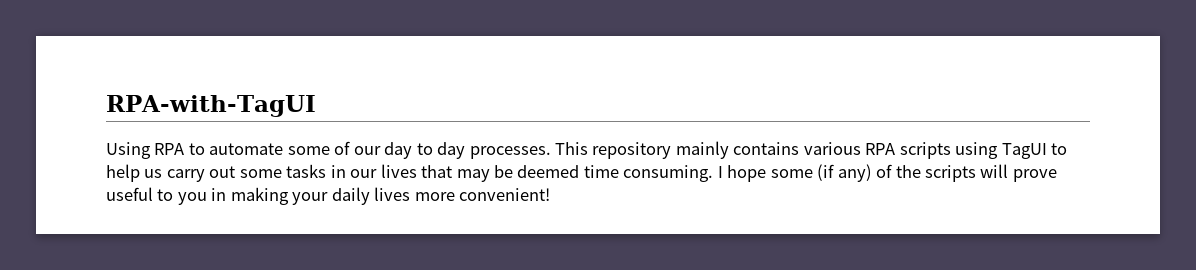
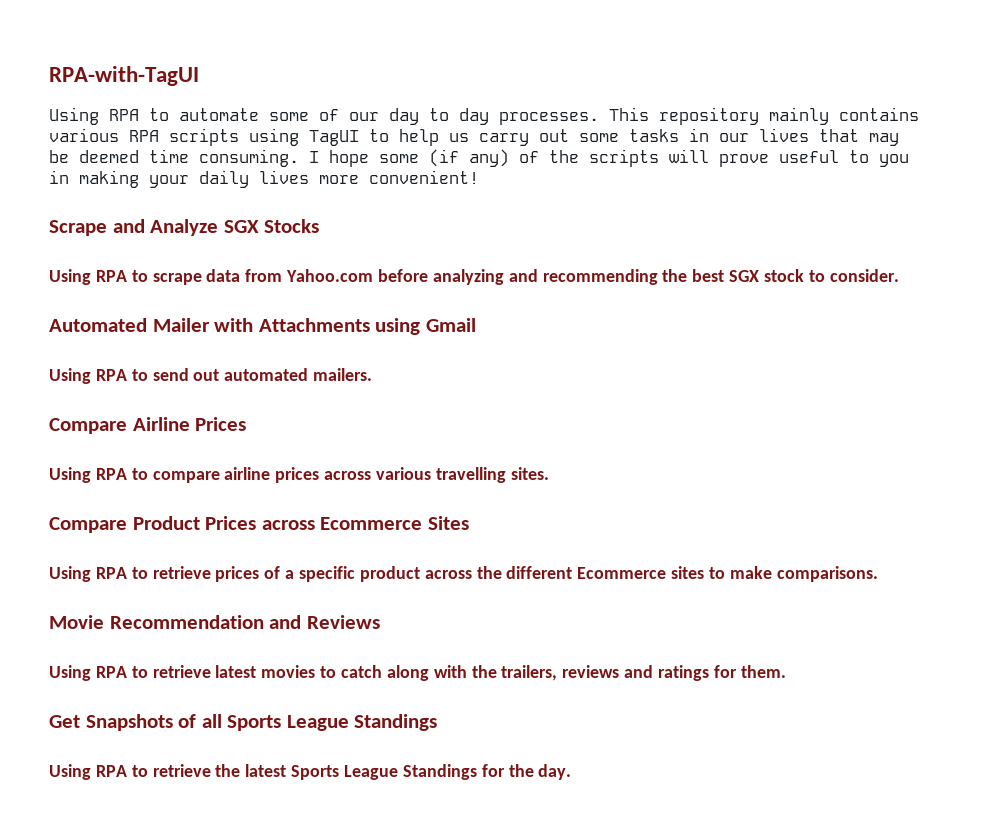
+ Scrape and Analyze SGX Stocks
+ Using RPA to scrape data from Yahoo.com before analyzing and recommending the best SGX stock to consider.
+ Automated Mailer with Attachments using Gmail
+ Using RPA to send out automated mailers.
+ Compare Airline Prices
+ Using RPA to compare airline prices across various travelling sites.
+ Compare Product Prices across Ecommerce Sites
+ Using RPA to retrieve prices of a specific product across the different Ecommerce sites to make comparisons.
+ Movie Recommendation and Reviews
+ Using RPA to retrieve latest movies to catch along with the trailers, reviews and ratings for them.
+ Get Snapshots of all Sports League Standings
+ Using RPA to retrieve the latest Sports League Standings for the day.

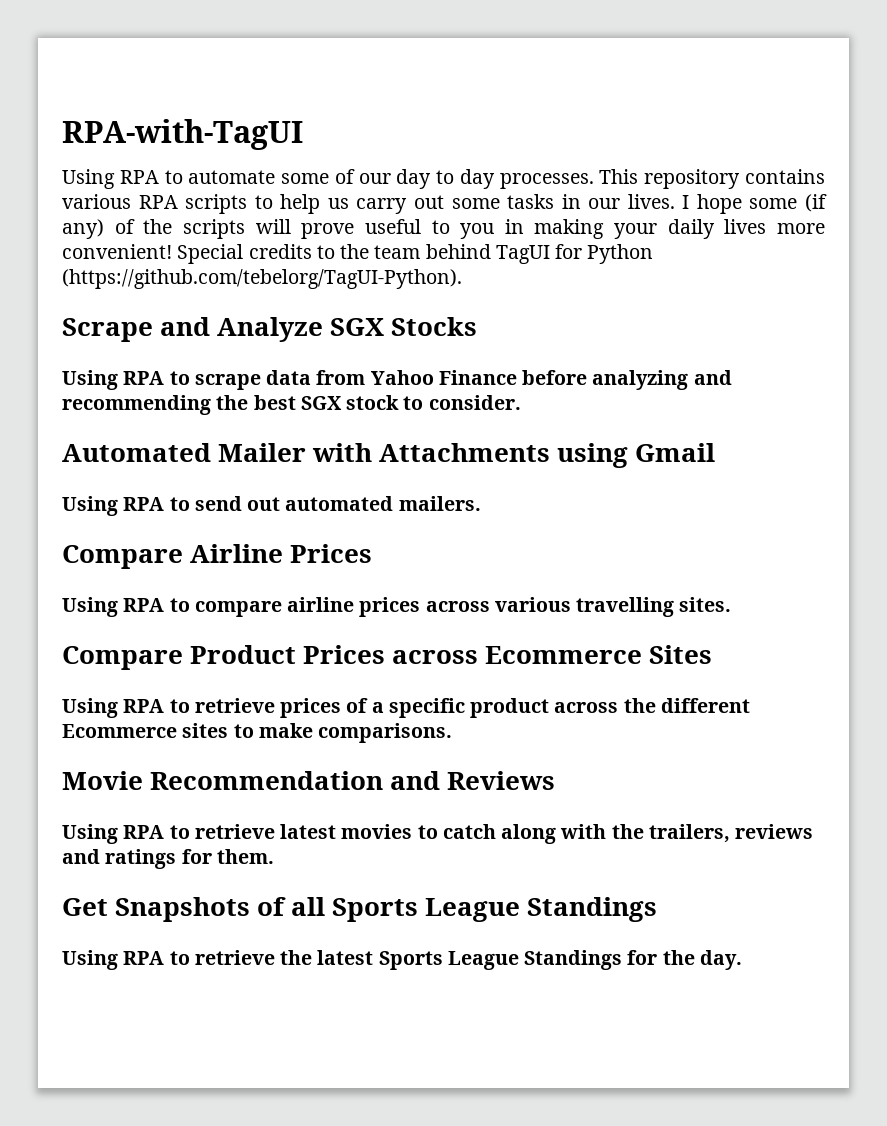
- This repository mainly contains various RPA scripts using TagUI to help us carry out some tasks in our lives that may be deemed time consuming.
+ This repository contains various RPA scripts to help us carry out some tasks in our lives.
+ Special credits to the team behind TagUI for Python (https://github.com/tebelorg/TagUI-Python).
- Using RPA to scrape data from Yahoo.com before analyzing and recommending the best SGX stock to consider.
+ Using RPA to scrape data from Yahoo Finance before analyzing and recommending the best SGX stock to consider.

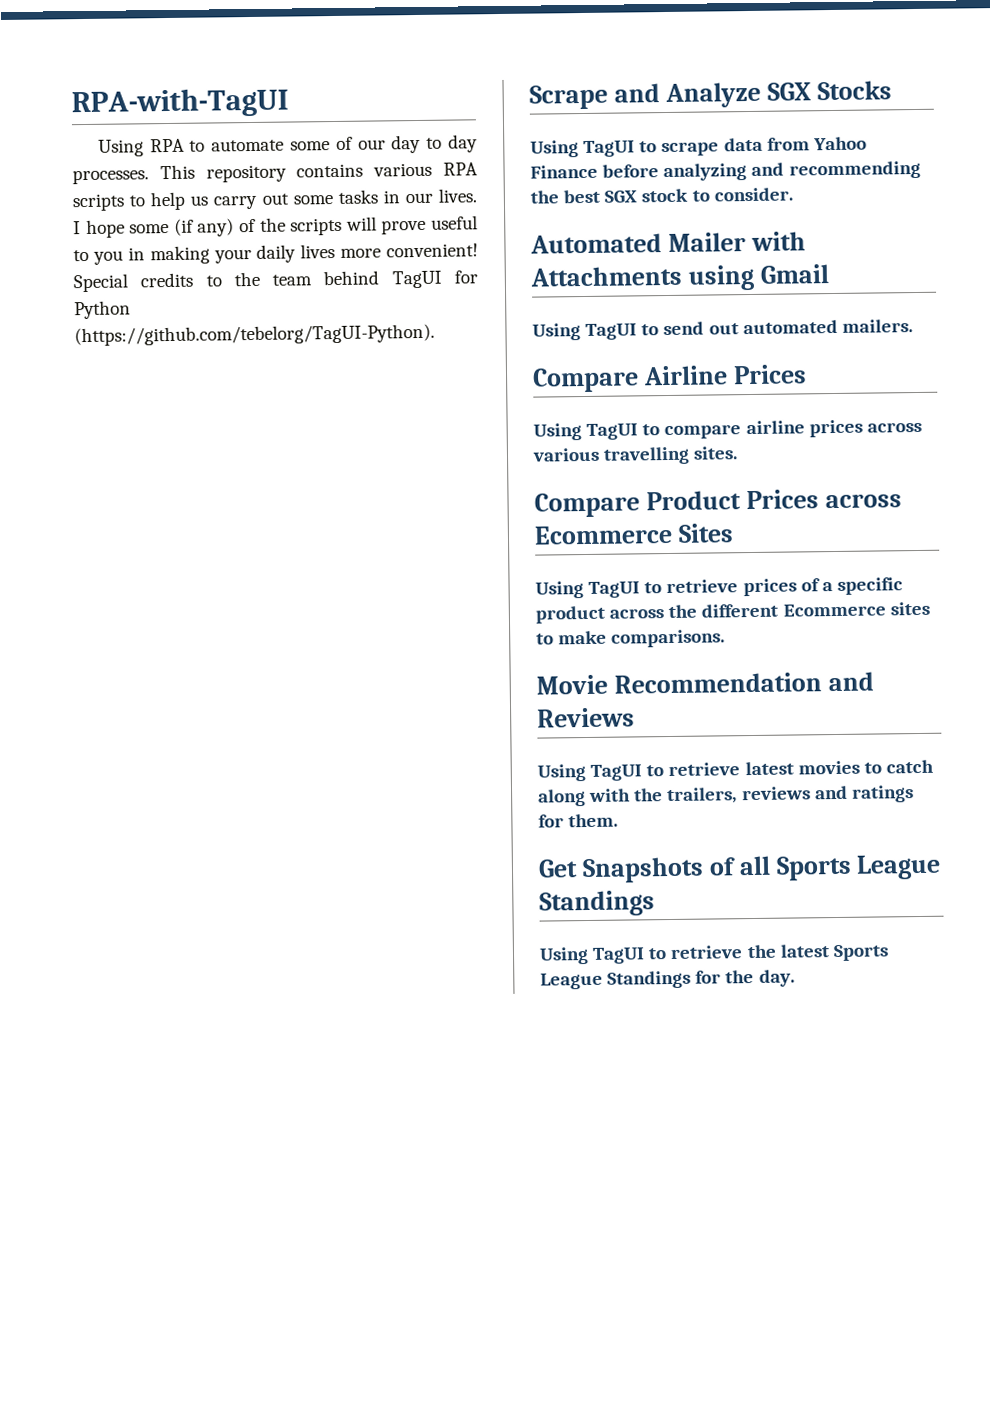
- Using RPA to scrape data from Yahoo Finance before analyzing and recommending the best SGX stock to consider.
+ Using TagUI to scrape data from Yahoo Finance before analyzing and recommending the best SGX stock to consider.
- Using RPA to send out automated mailers.
+ Using TagUI to send out automated mailers.
- Using RPA to compare airline prices across various travelling sites.
+ Using TagUI to compare airline prices across various travelling sites.
- Using RPA to retrieve prices of a specific product across the different Ecommerce sites to make comparisons.
+ Using TagUI to retrieve prices of a specific product across the different Ecommerce sites to make comparisons.
- Using RPA to retrieve latest movies to catch along with the trailers, reviews and ratings for them.
+ Using TagUI to retrieve latest movies to catch along with the trailers, reviews and ratings for them.
- Using RPA to retrieve the latest Sports League Standings for the day.
+ Using TagUI to retrieve the latest Sports League Standings for the day.

